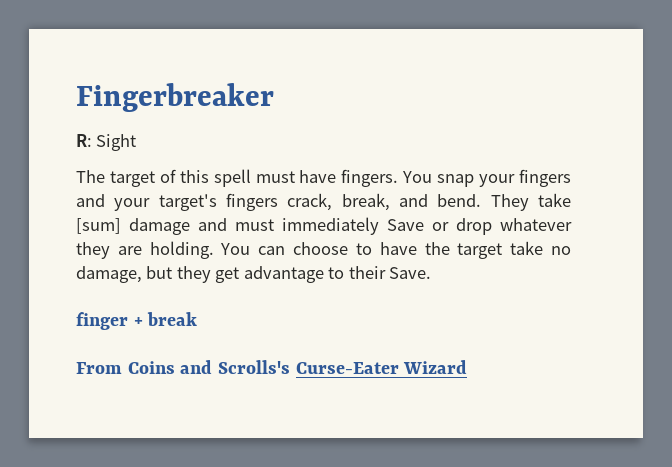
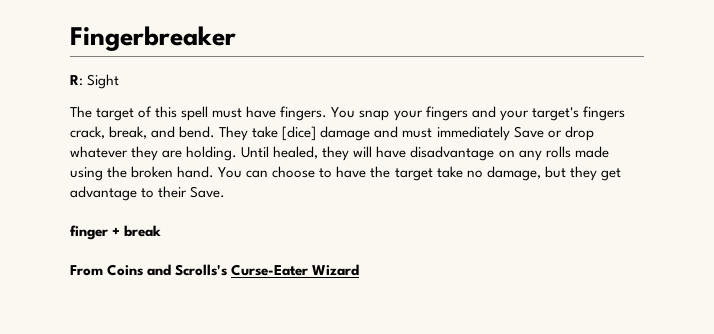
- They take [sum] damage and must immediately Save or drop whatever they are holding.
+ They take [dice] damage and must immediately Save or drop whatever they are holding.
+ Until healed, they will have disadvantage on any rolls made using the broken hand.

